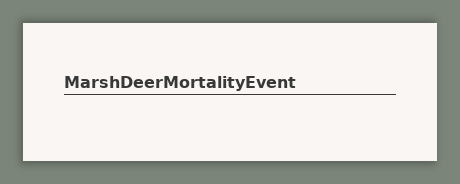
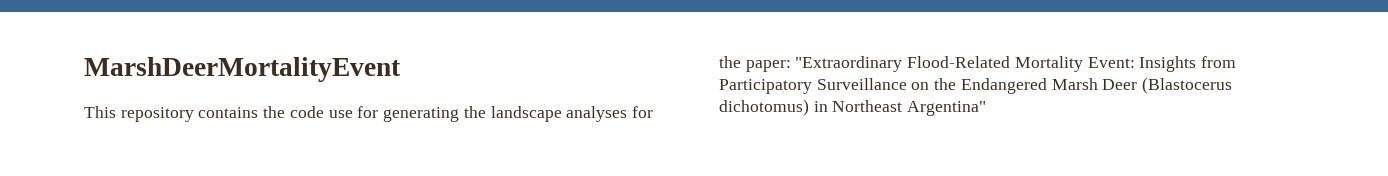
+ This repository contains the code use for generating the landscape analyses for the paper: "Extraordinary Flood-Related Mortality Event: Insights from Participatory Surveillance on the Endangered Marsh Deer (Blastocerus dichotomus) in Northeast Argentina"

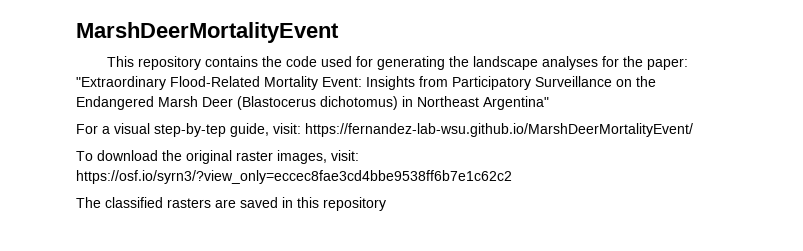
- This repository contains the code use for generating the landscape analyses for the paper: "Extraordinary Flood-Related Mortality Event: Insights from Participatory Surveillance on the Endangered Marsh Deer (Blastocerus dichotomus) in Northeast Argentina"
+ This repository contains the code used for generating the landscape analyses for the paper: "Extraordinary Flood-Related Mortality Event: Insights from Participatory Surveillance on the Endangered Marsh Deer (Blastocerus dichotomus) in Northeast Argentina"
+ For a visual step-by-tep guide, visit: https://fernandez-lab-wsu.github.io/MarshDeerMortalityEvent/
+ To download the original raster images, visit: https://osf.io/syrn3/?view_only=eccec8fae3cd4bbe9538ff6b7e1c62c2
+ The classified rasters are saved in this repository

